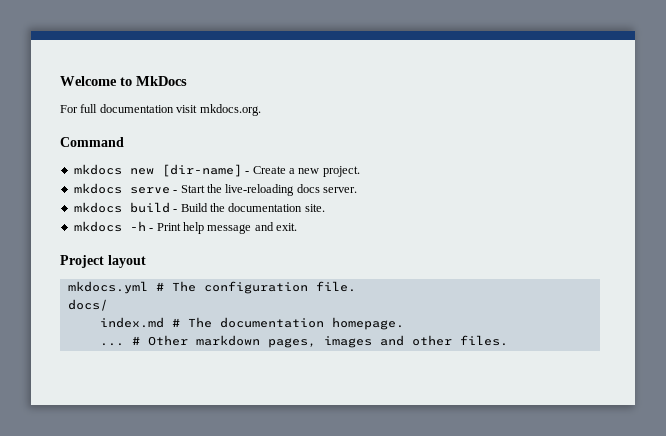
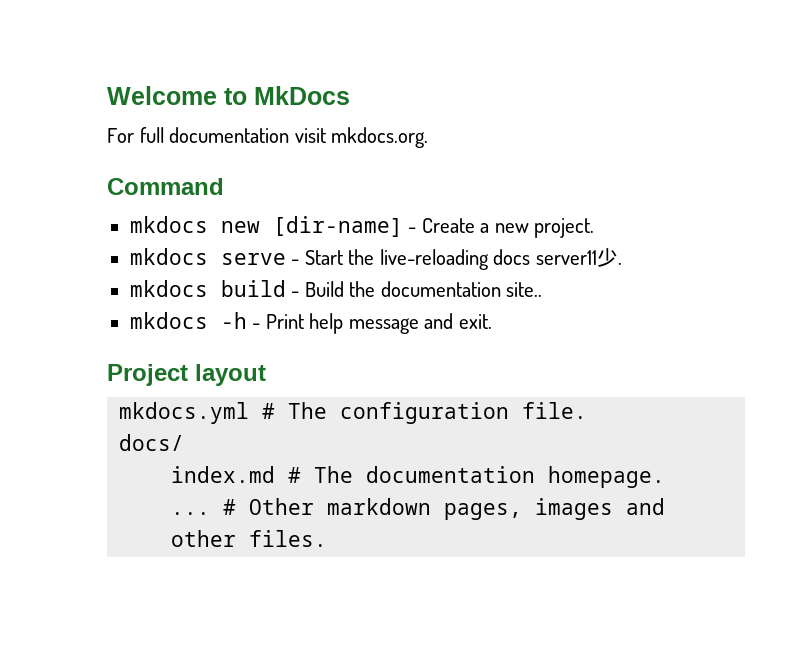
- mkdocs serve - Start the live-reloading docs server.
+ mkdocs serve - Start the live-reloading docs server11少.
- mkdocs build - Build the documentation site.
+ mkdocs build - Build the documentation site..

